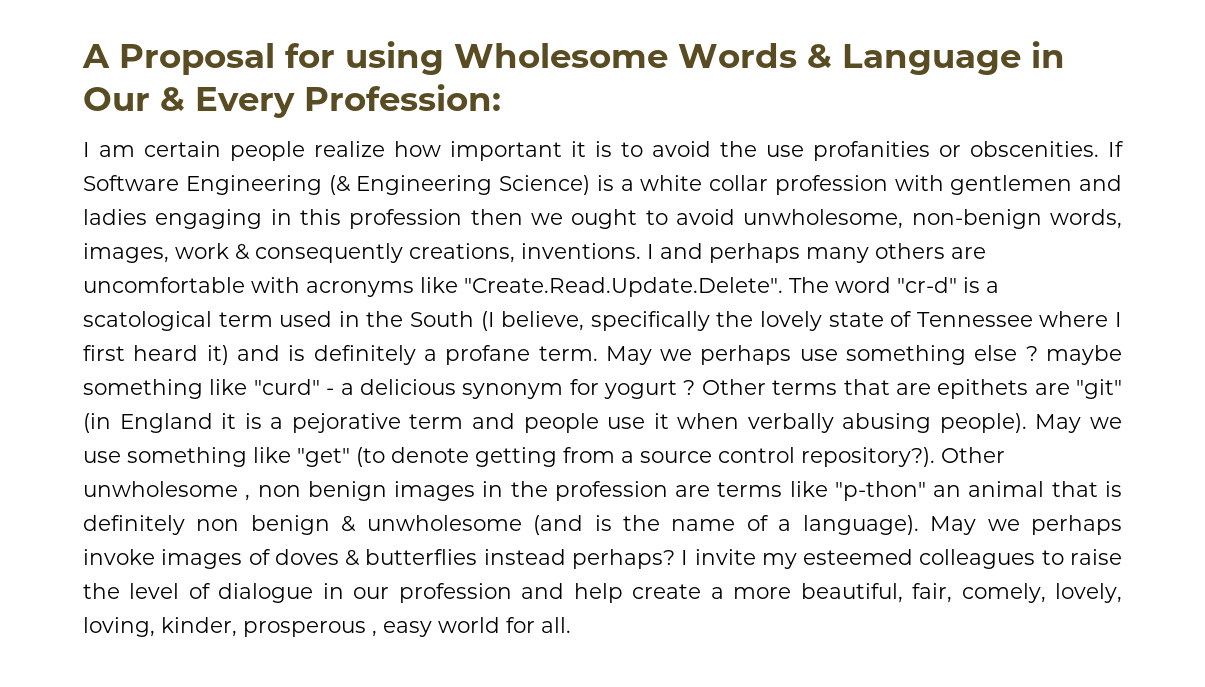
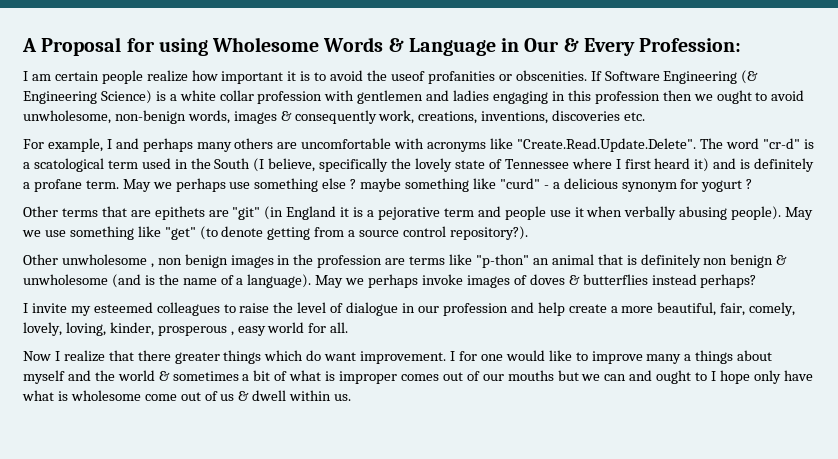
- I am certain people realize how important it is to avoid the use profanities or obscenities.
+ I am certain people realize how important it is to avoid the useof profanities or obscenities.
- If Software Engineering (& Engineering Science) is a white collar profession with gentlemen and ladies engaging in this profession then we ought to avoid unwholesome, non-benign words, images, work & consequently creations, inventions. I and perhaps many others are uncomfortable with acronyms like "Create.Read.Update.Delete". The word "cr-d" is a scatological term used in the South (I believe, specifically the lovely state of Tennessee where I first heard it) and is definitely a profane term.
+ If Software Engineering (& Engineering Science) is a white collar profession with gentlemen and ladies engaging in this profession then we ought to avoid unwholesome, non-benign words, images & consequently work, creations, inventions, discoveries etc.
+ For example, I and perhaps many others are uncomfortable with acronyms like "Create.Read.Update.Delete". The word "cr-d" is a scatological term used in the South (I believe, specifically the lovely state of Tennessee where I first heard it) and is definitely a profane term.
- May we perhaps use something else ? maybe something like "curd" - a delicious synonym for yogurt ? Other terms that are epithets are "git" (in England it is a pejorative term and people use it when verbally abusing people).
+ May we perhaps use something else ? maybe something like "curd" - a delicious synonym for yogurt ?
+ Other terms that are epithets are "git" (in England it is a pejorative term and people use it when verbally abusing people).
- May we use something like "get" (to denote getting from a source control repository?). Other unwholesome , non benign images in the profession are terms like "p-thon" an animal that is definitely non benign & unwholesome (and is the name of a language).
+ May we use something like "get" (to denote getting from a source control repository?).
+ Other unwholesome , non benign images in the profession are terms like "p-thon" an animal that is definitely non benign & unwholesome (and is the name of a language).
- May we perhaps invoke images of doves & butterflies instead perhaps? I invite my esteemed colleagues to raise the level of dialogue in our profession and help create a more beautiful, fair, comely, lovely, loving, kinder, prosperous , easy world for all.
+ May we perhaps invoke images of doves & butterflies instead perhaps?
+ I invite my esteemed colleagues to raise the level of dialogue in our profession and help create a more beautiful, fair, comely, lovely, loving, kinder, prosperous , easy world for all.
+ Now I realize that there greater things which do want improvement. I for one would like to improve many a things about myself and the world & sometimes a bit of what is improper comes out of our mouths but we can and ought to I hope only have what is wholesome come out of us & dwell within us.

